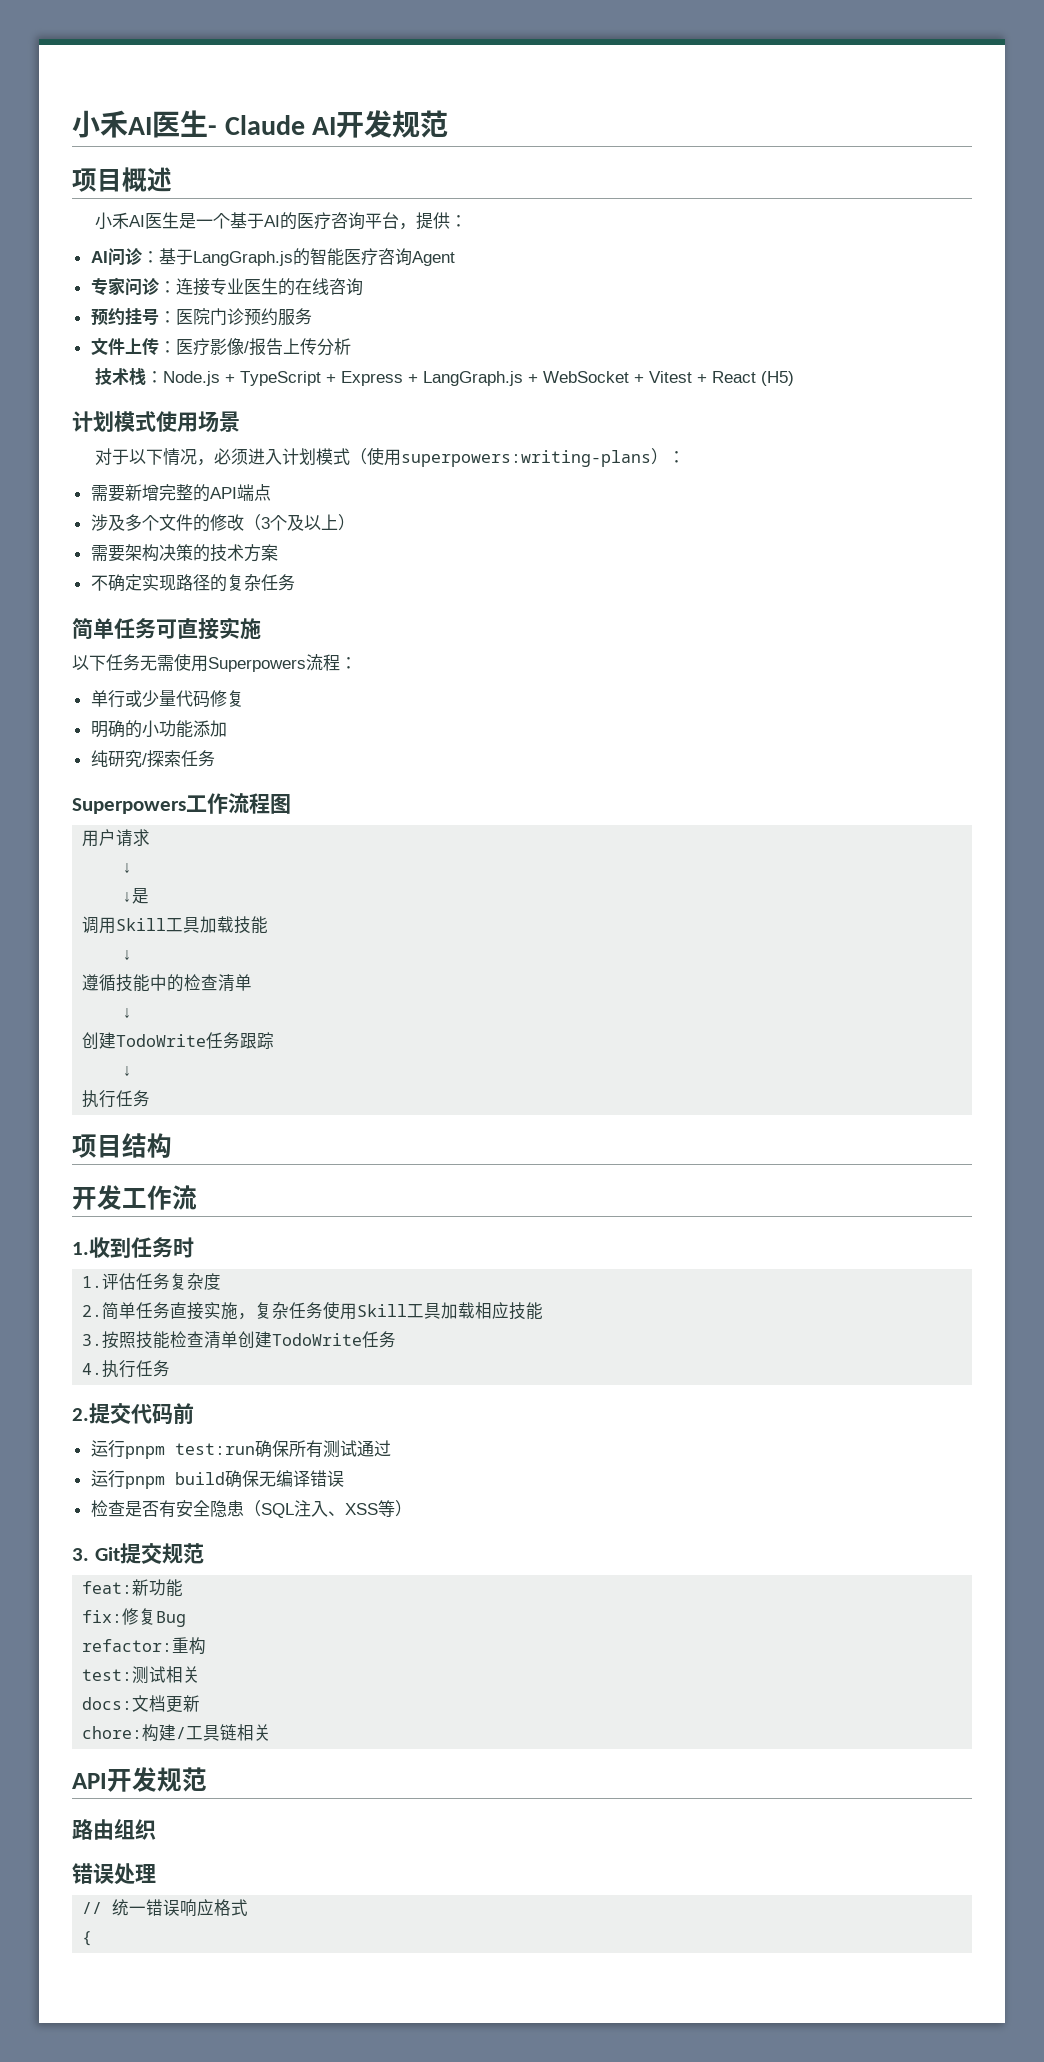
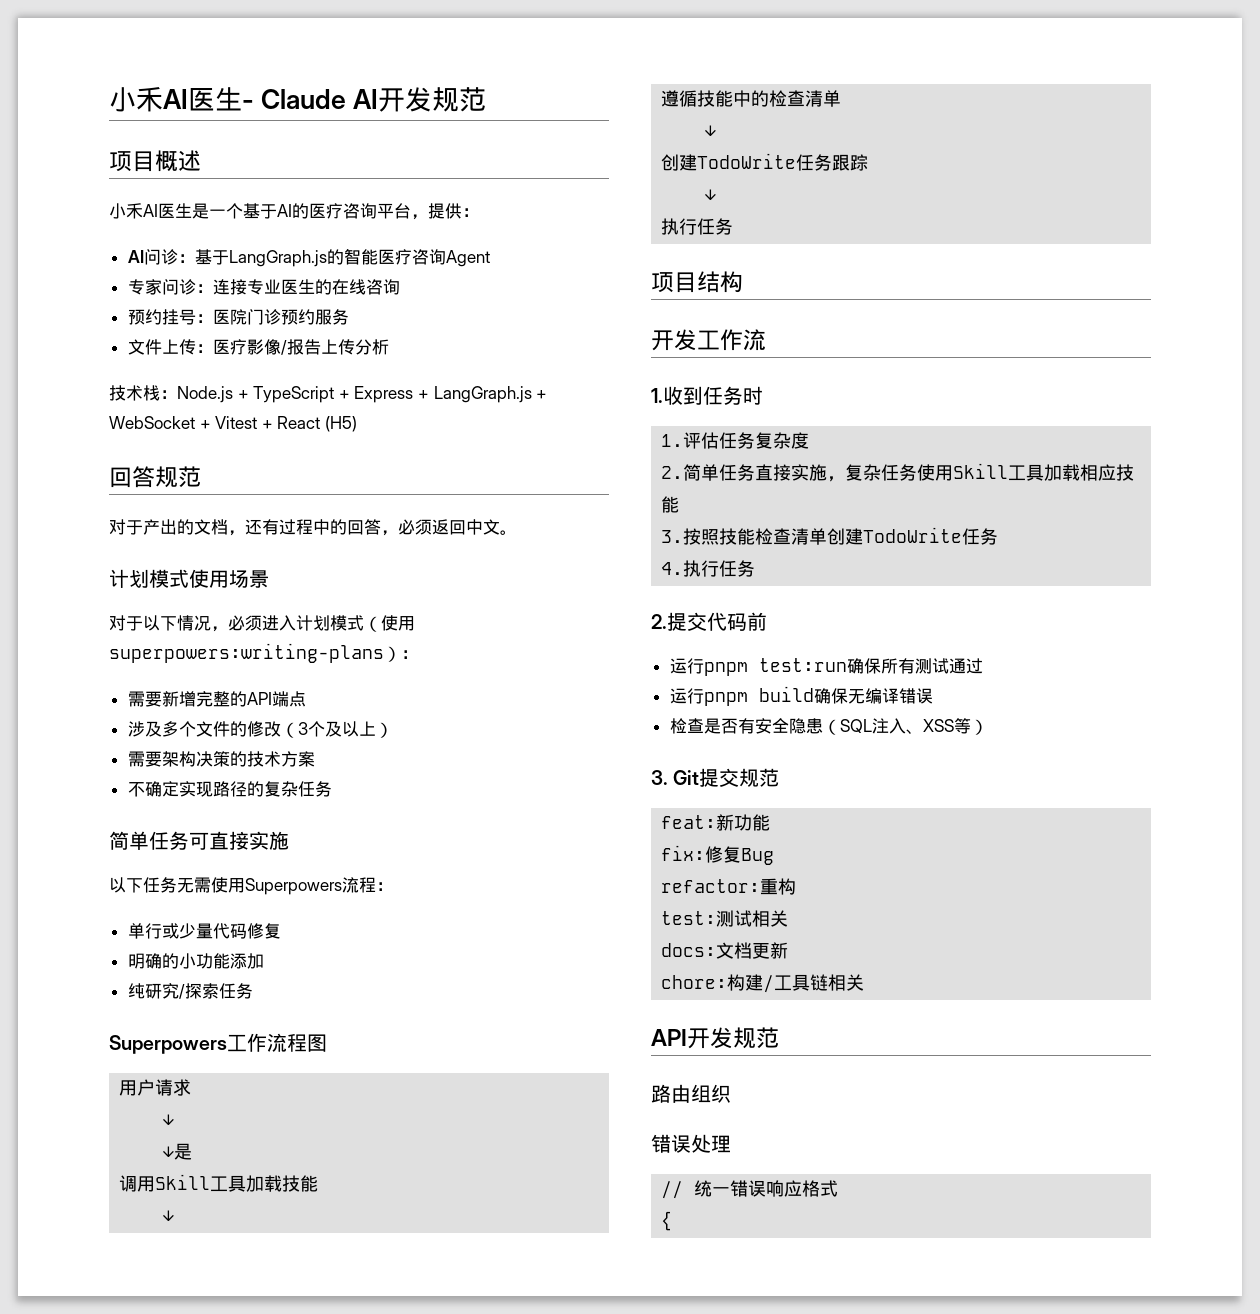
+ 回答规范
+ 对于产出的文档，还有过程中的回答，必须返回中文。

